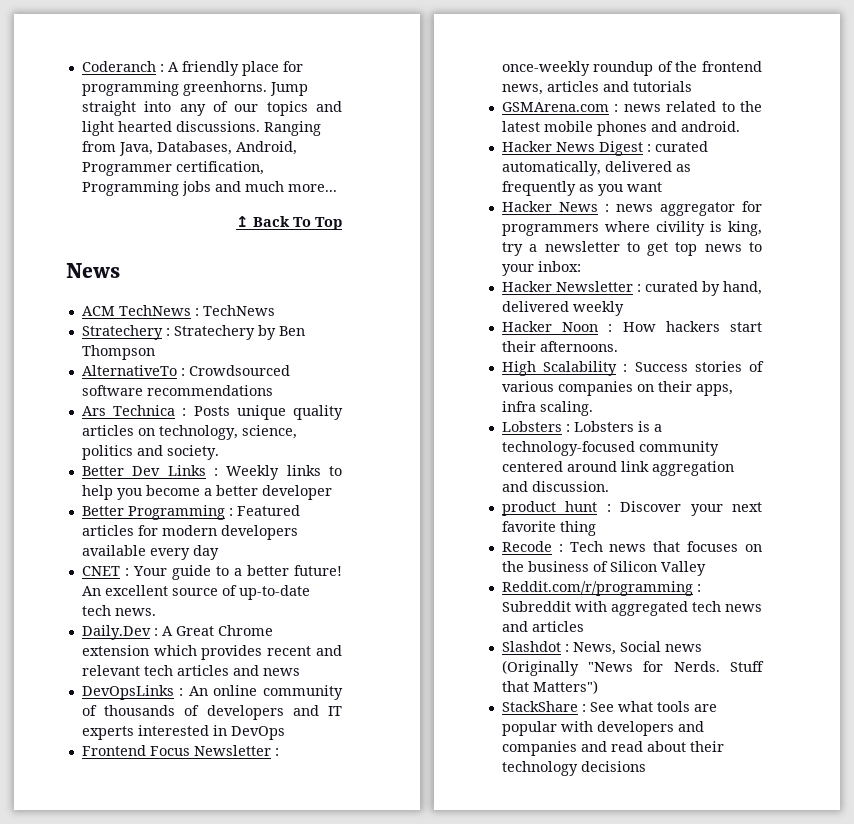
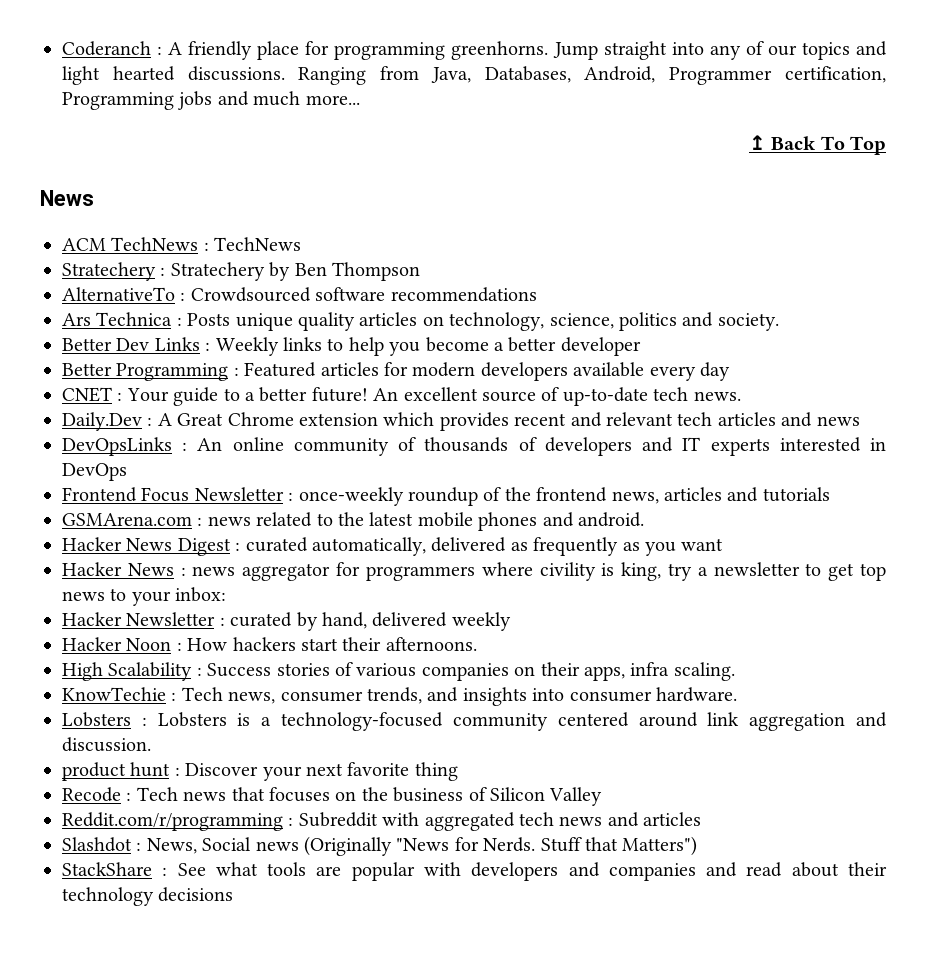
+ KnowTechie : Tech news, consumer trends, and insights into consumer hardware.

